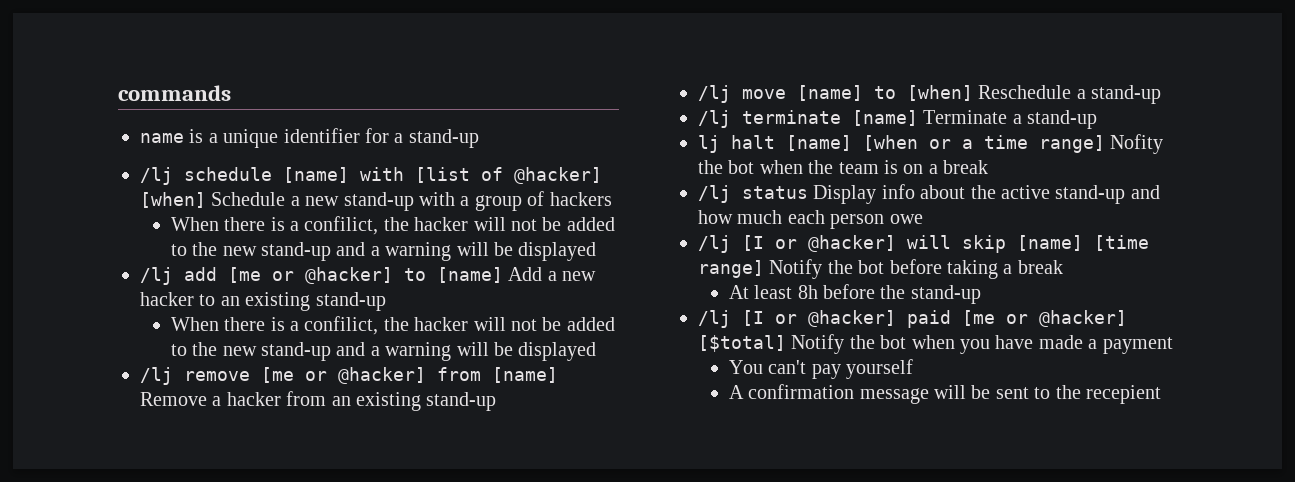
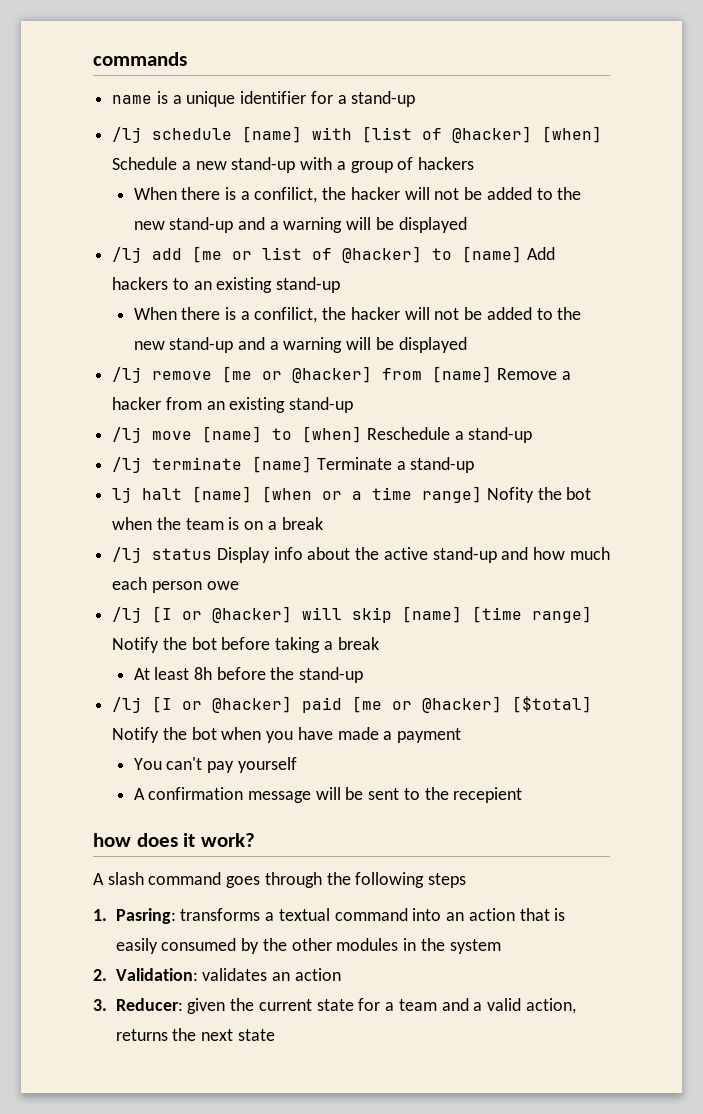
- /lj add [me or @hacker] to [name] Add a new hacker to an existing stand-up
+ /lj add [me or list of @hacker] to [name] Add hackers to an existing stand-up
+ how does it work?
+ A slash command goes through the following steps
+ 1. Pasring: transforms a textual command into an action that is easily consumed by the other modules in the system
+ 2. Validation: validates an action
+ 3. Reducer: given the current state for a team and a valid action, returns the next state

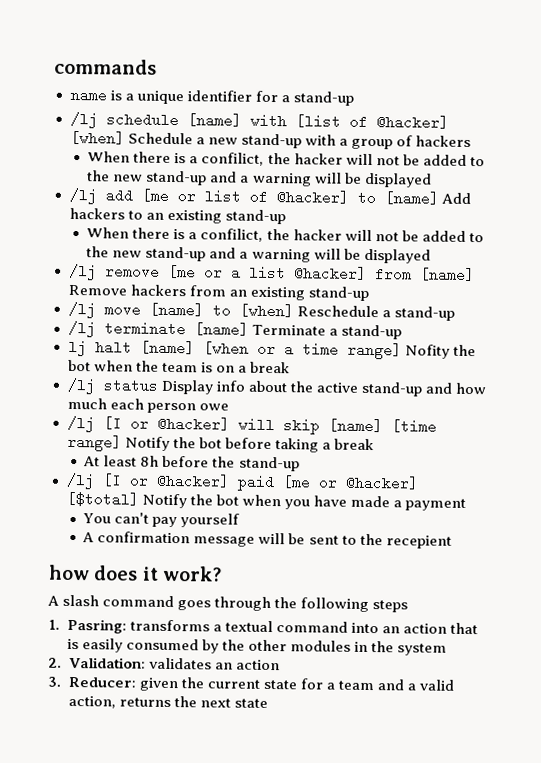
- /lj remove [me or @hacker] from [name] Remove a hacker from an existing stand-up
+ /lj remove [me or a list @hacker] from [name] Remove hackers from an existing stand-up

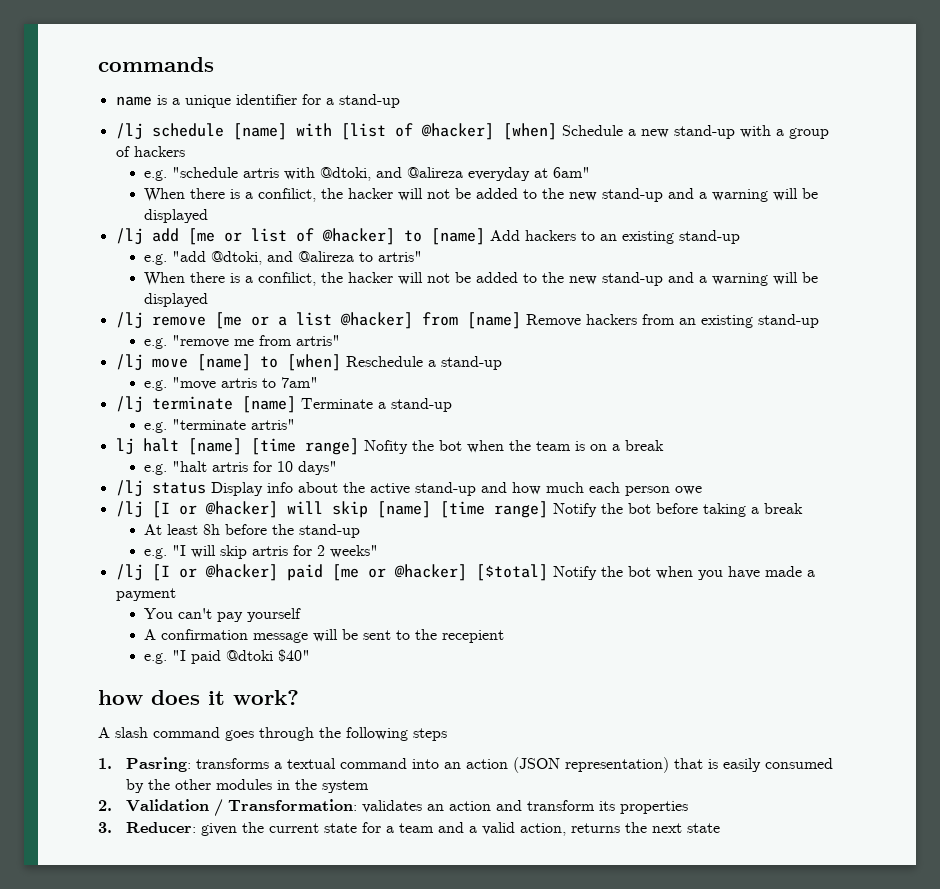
+ e.g. "schedule artris with @dtoki, and @alireza everyday at 6am"
+ e.g. "add @dtoki, and @alireza to artris"
+ e.g. "remove me from artris"
+ e.g. "move artris to 7am"
+ e.g. "terminate artris"
- lj halt [name] [when or a time range] Nofity the bot when the team is on a break
+ lj halt [name] [time range] Nofity the bot when the team is on a break
+ e.g. "halt artris for 10 days"
+ e.g. "I will skip artris for 2 weeks"
+ e.g. "I paid @dtoki $40"
- 1. Pasring: transforms a textual command into an action that is easily consumed by the other modules in the system
+ 1. Pasring: transforms a textual command into an action (JSON representation) that is easily consumed by the other modules in the system
- 2. Validation: validates an action
+ 2. Validation / Transformation: validates an action and transform its properties

